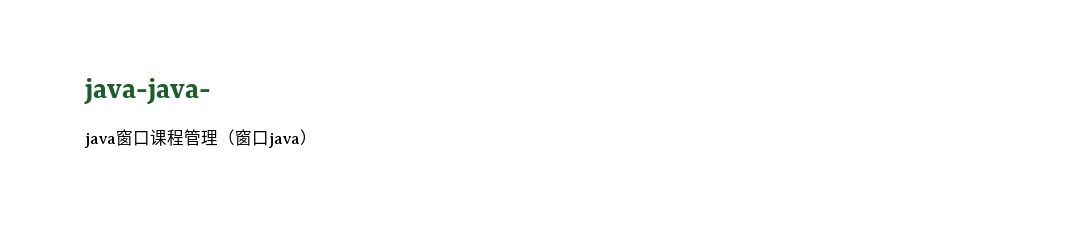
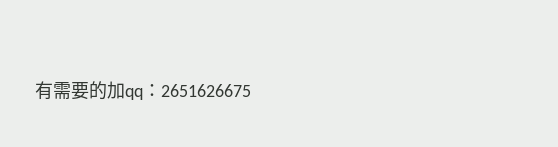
- java-java-
- java窗口课程管理（窗口java）
+ 有需要的加qq：2651626675

